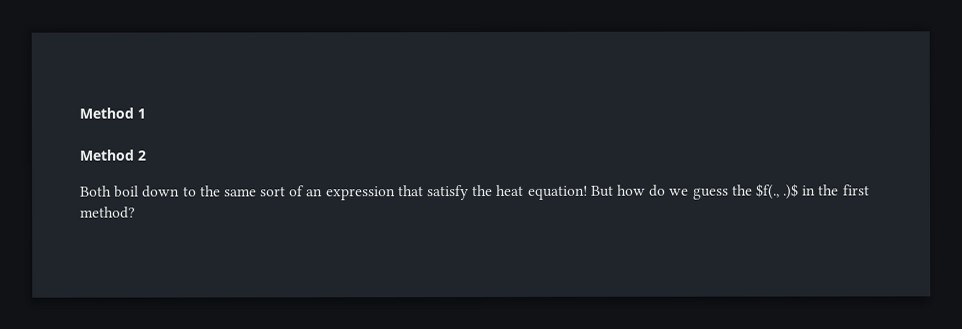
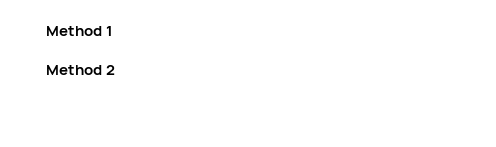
- Both boil down to the same sort of an expression that satisfy the heat equation! But how do we guess the $f(., .)$ in the first method?

